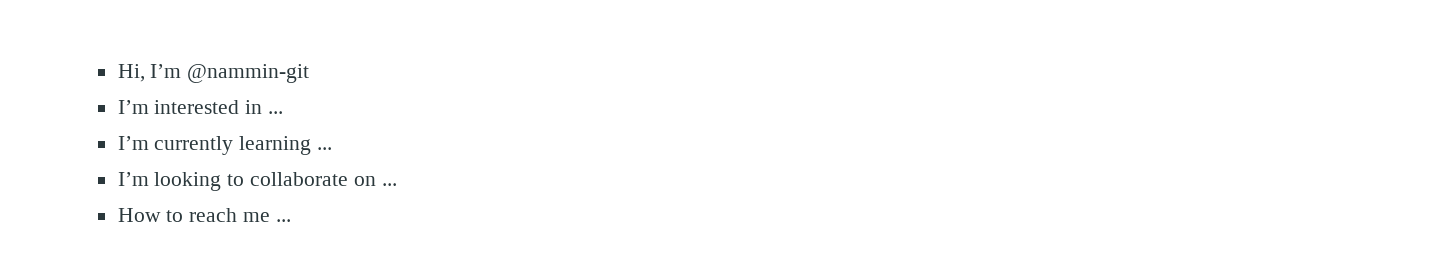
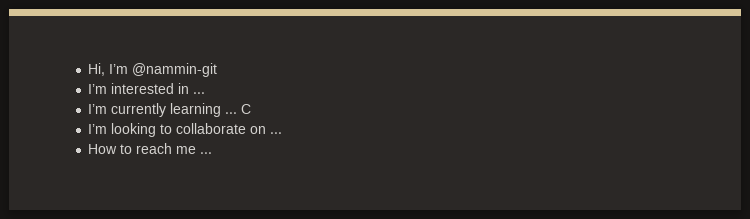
+ C

